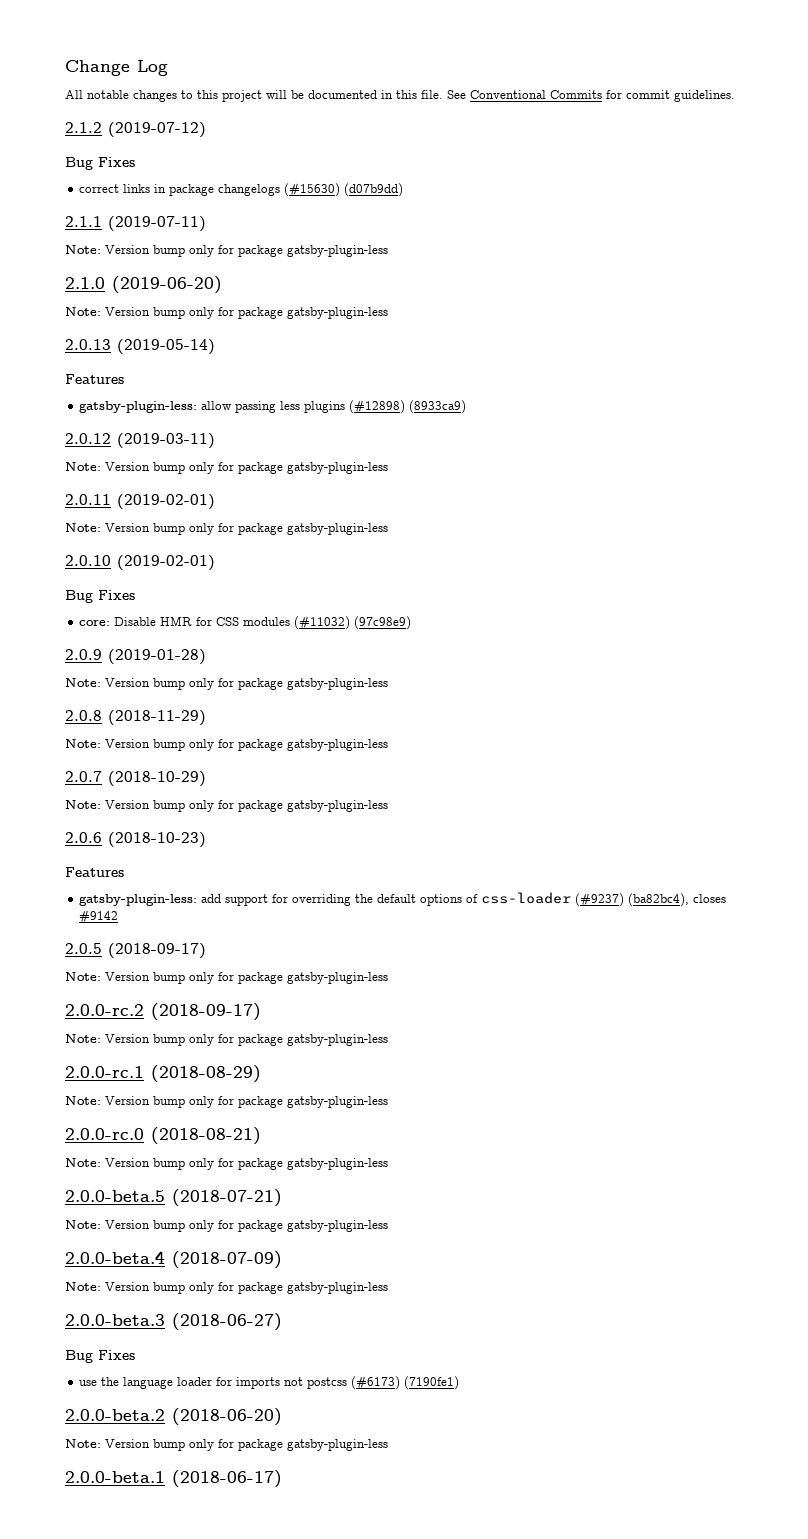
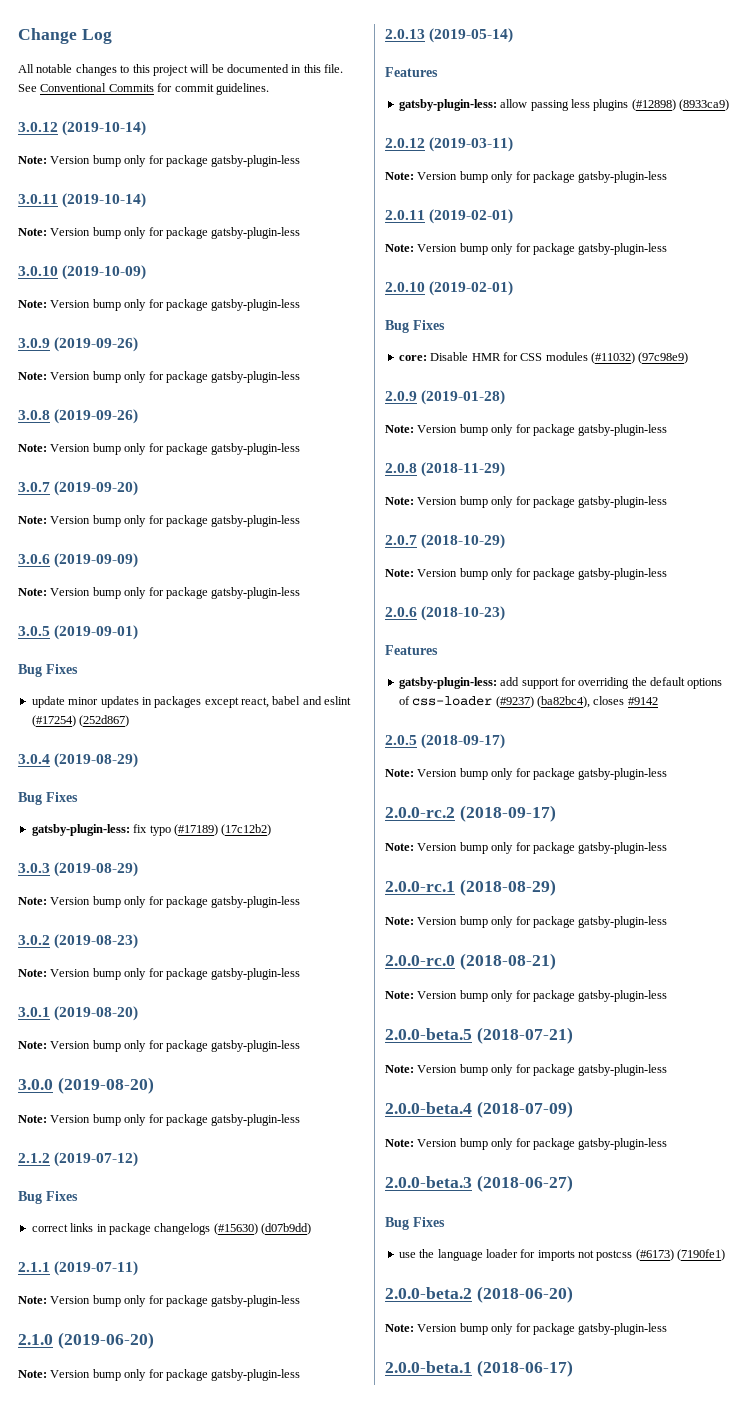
+ 3.0.12 (2019-10-14)
+ Note: Version bump only for package gatsby-plugin-less
+ 3.0.11 (2019-10-14)
+ Note: Version bump only for package gatsby-plugin-less
+ 3.0.10 (2019-10-09)
+ Note: Version bump only for package gatsby-plugin-less
+ 3.0.9 (2019-09-26)
+ Note: Version bump only for package gatsby-plugin-less
+ 3.0.8 (2019-09-26)
+ Note: Version bump only for package gatsby-plugin-less
+ 3.0.7 (2019-09-20)
+ Note: Version bump only for package gatsby-plugin-less
+ 3.0.6 (2019-09-09)
+ Note: Version bump only for package gatsby-plugin-less
+ 3.0.5 (2019-09-01)
+ Bug Fixes
+ update minor updates in packages except react, babel and eslint (#17254) (252d867)
+ 3.0.4 (2019-08-29)
+ Bug Fixes
+ gatsby-plugin-less: fix typo (#17189) (17c12b2)
+ 3.0.3 (2019-08-29)
+ Note: Version bump only for package gatsby-plugin-less
+ 3.0.2 (2019-08-23)
+ Note: Version bump only for package gatsby-plugin-less
+ 3.0.1 (2019-08-20)
+ Note: Version bump only for package gatsby-plugin-less
+ 3.0.0 (2019-08-20)
+ Note: Version bump only for package gatsby-plugin-less

